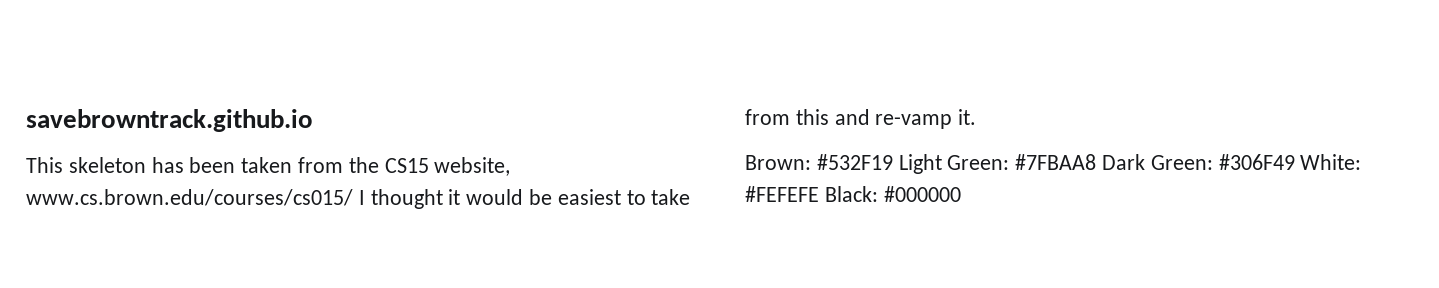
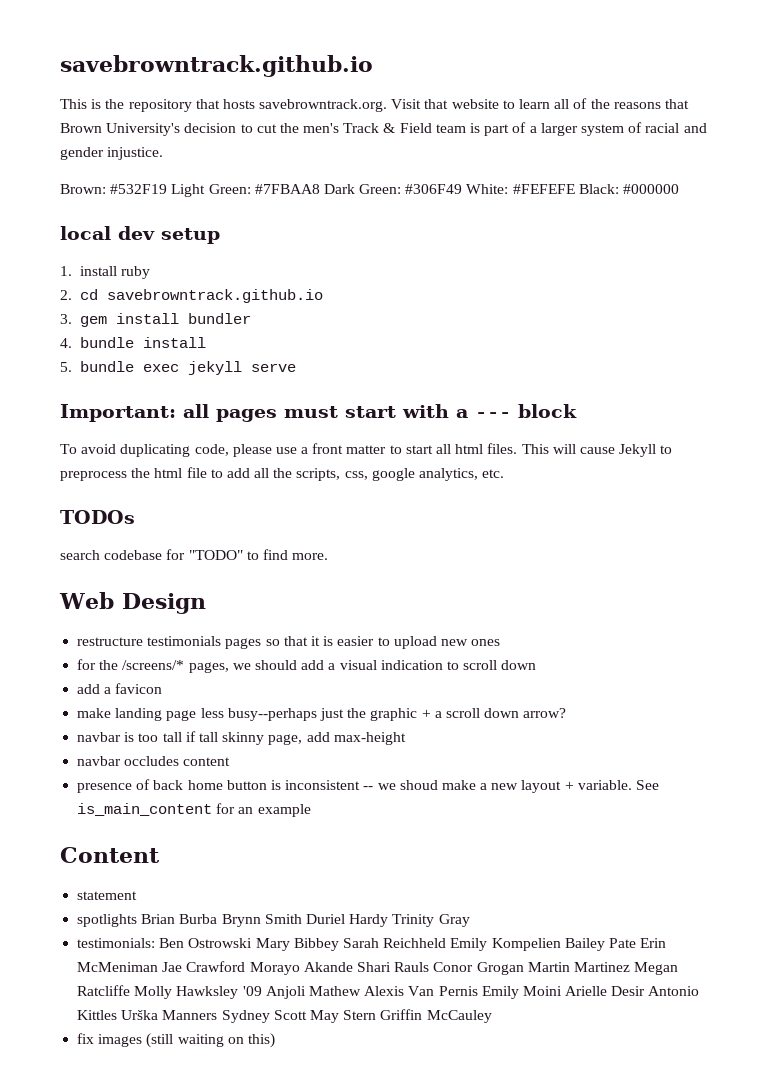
- This skeleton has been taken from the CS15 website, www.cs.brown.edu/courses/cs015/ I thought it would be easiest to take from this and re-vamp it.
+ This is the repository that hosts savebrowntrack.org. Visit that website to learn all of the reasons that Brown University's decision to cut the men's Track & Field team is part of a larger system of racial and gender injustice.
+ local dev setup
+ 1. install ruby
+ 2. cd savebrowntrack.github.io
+ 3. gem install bundler
+ 4. bundle install
+ 5. bundle exec jekyll serve
+ Important: all pages must start with a --- block
+ To avoid duplicating code, please use a front matter to start all html files. This will cause Jekyll to preprocess the html file to add all the scripts, css, google analytics, etc.
+ TODOs
+ search codebase for "TODO" to find more.
+ Web Design
+ restructure testimonials pages so that it is easier to upload new ones
+ for the /screens/* pages, we should add a visual indication to scroll down
+ add a favicon
+ make landing page less busy--perhaps just the graphic + a scroll down arrow?
+ navbar is too tall if tall skinny page, add max-height
+ navbar occludes content
+ presence of back home button is inconsistent -- we shoud make a new layout + variable. See is_main_content for an example
+ Content
+ statement
+ spotlights Brian Burba Brynn Smith Duriel Hardy Trinity Gray
+ testimonials: Ben Ostrowski Mary Bibbey Sarah Reichheld Emily Kompelien Bailey Pate Erin McMeniman Jae Crawford Morayo Akande Shari Rauls Conor Grogan Martin Martinez Megan Ratcliffe Molly Hawksley '09 Anjoli Mathew Alexis Van Pernis Emily Moini Arielle Desir Antonio Kittles Urška Manners Sydney Scott May Stern Griffin McCauley
+ fix images (still waiting on this)

